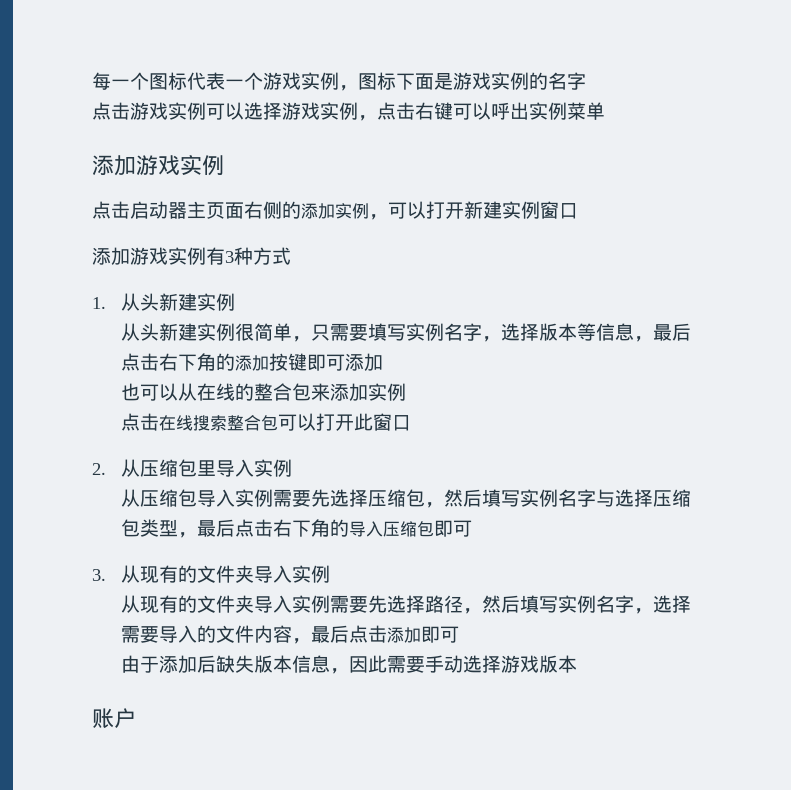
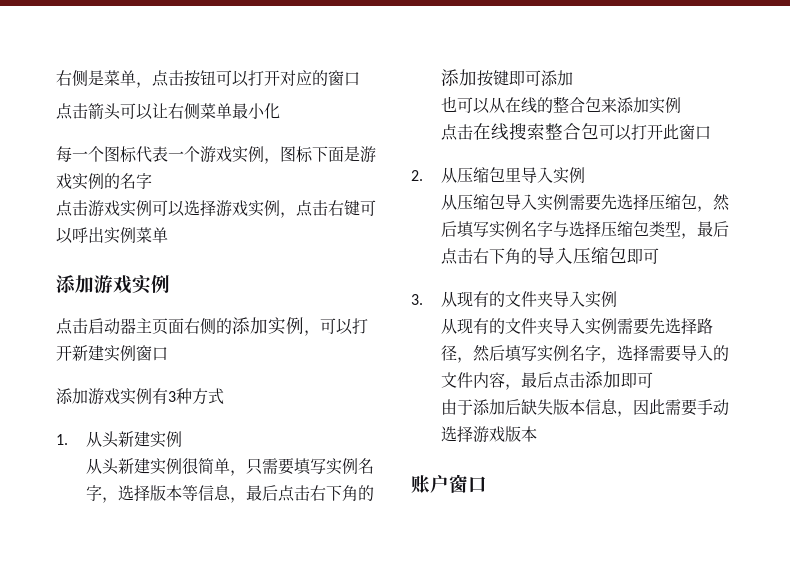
+ 右侧是菜单，点击按钮可以打开对应的窗口
+ 点击箭头可以让右侧菜单最小化
- 账户
+ 账户窗口

